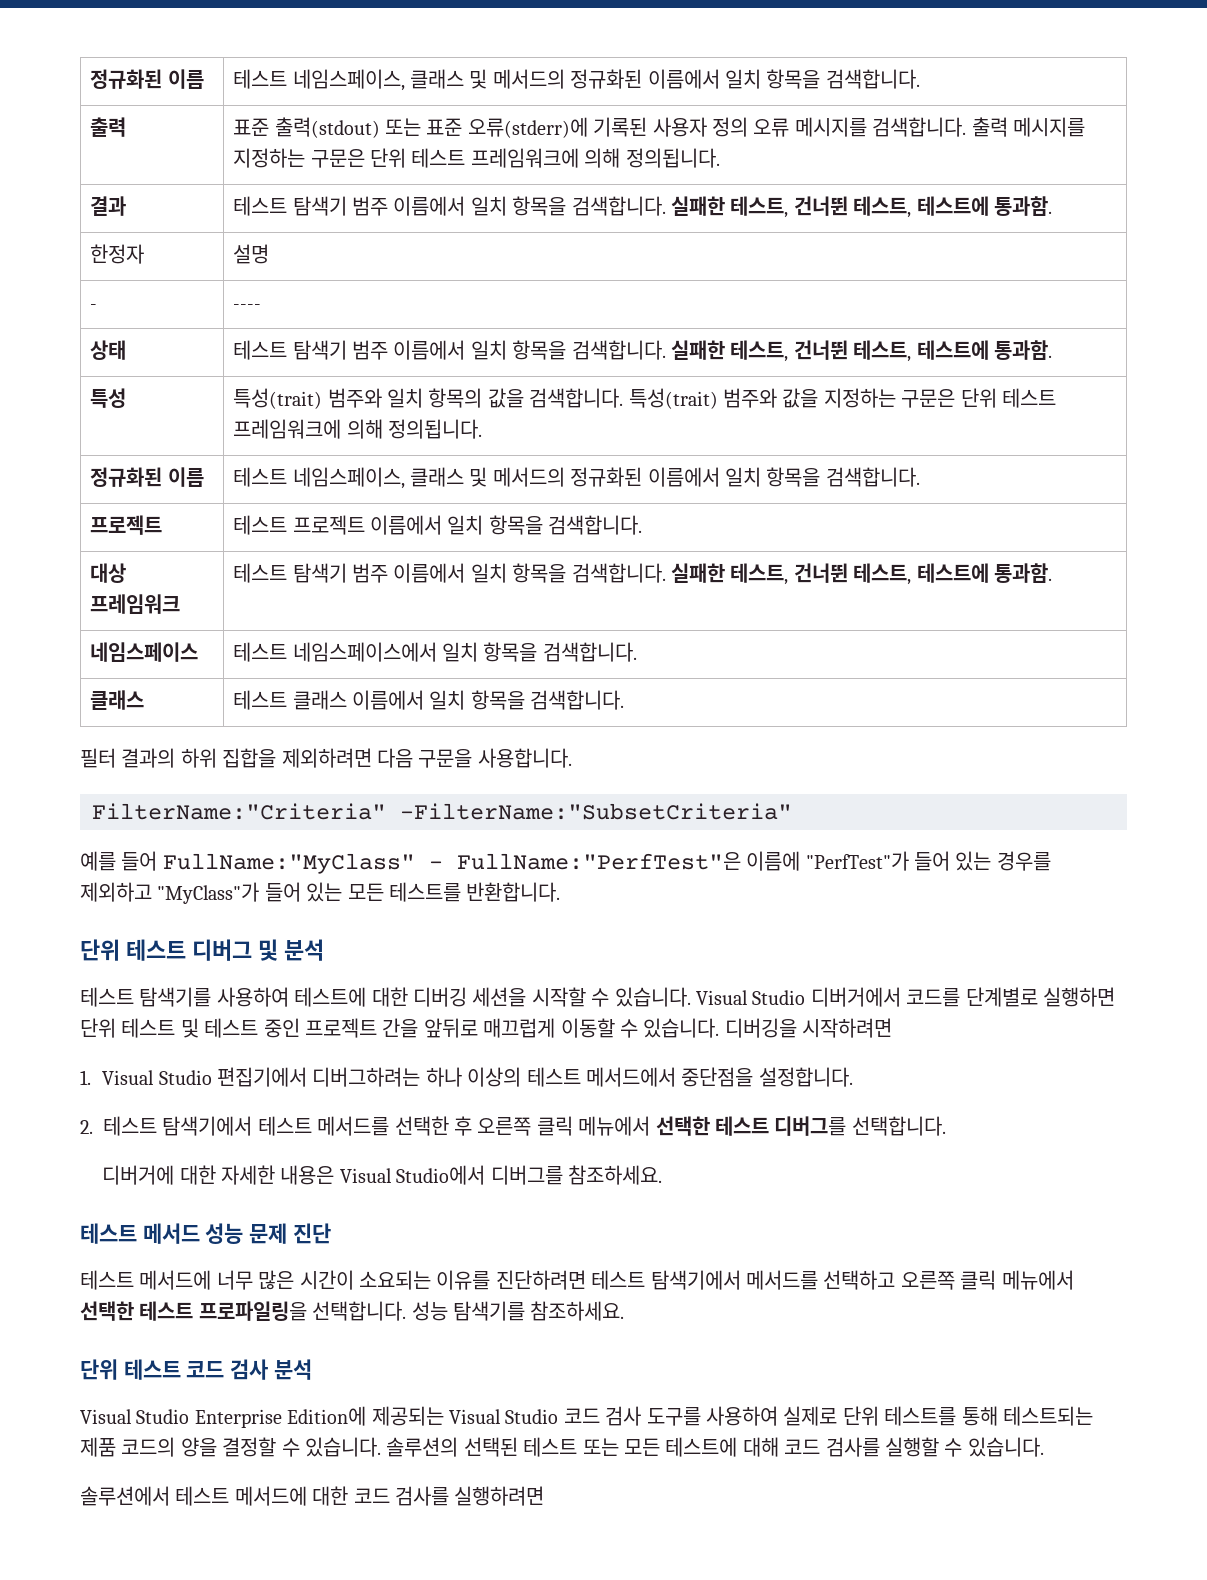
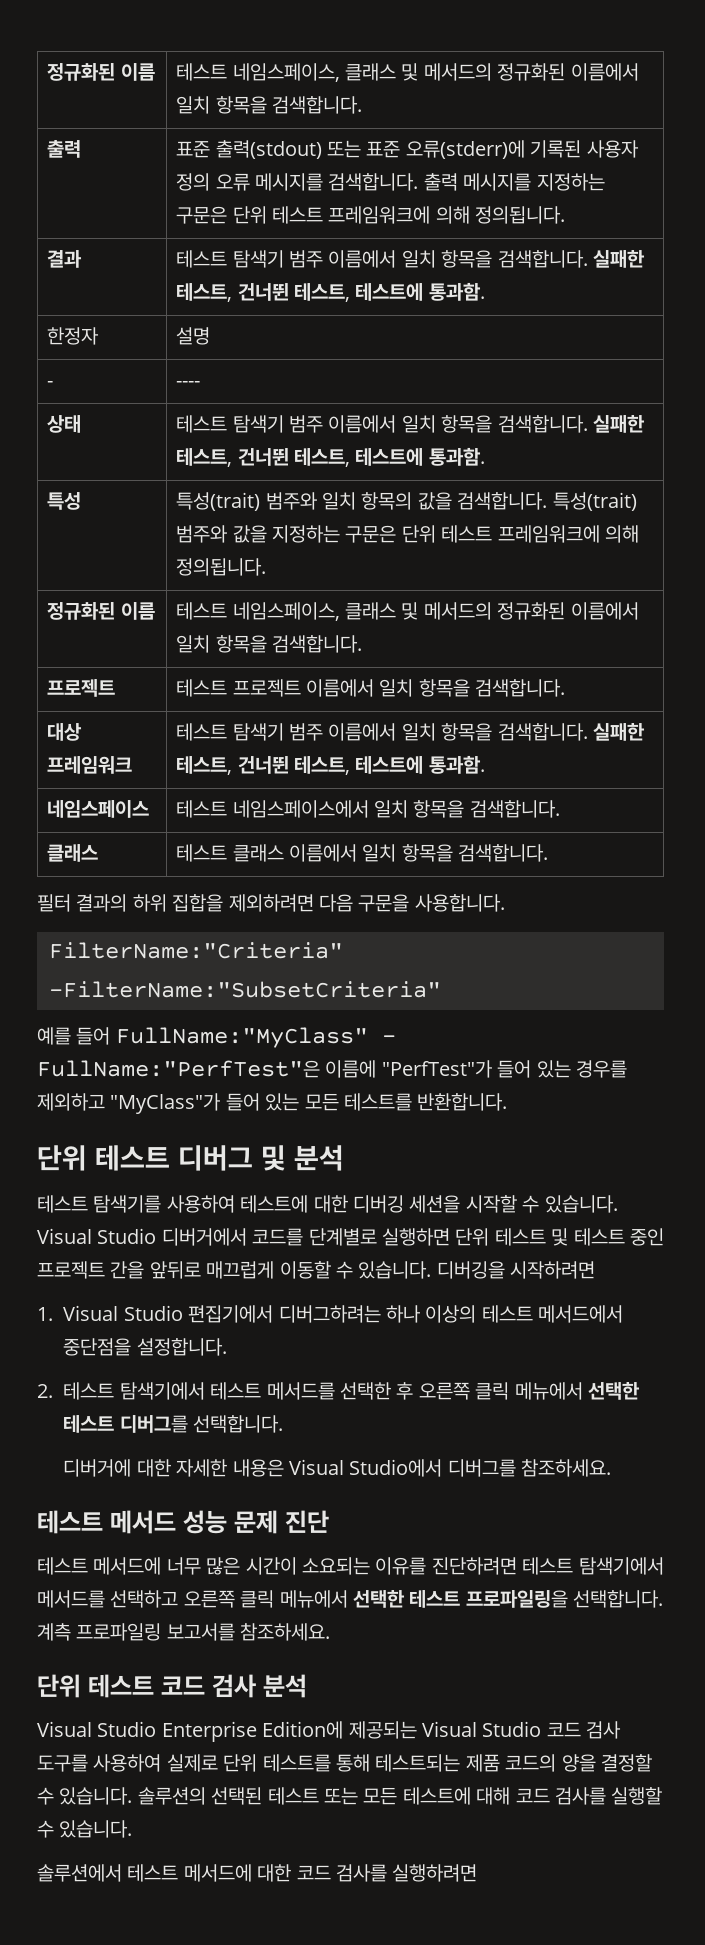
- 성능 탐색기를 참조하세요.
+ 계측 프로파일링 보고서를 참조하세요.

